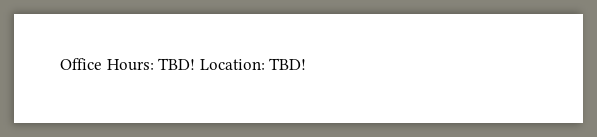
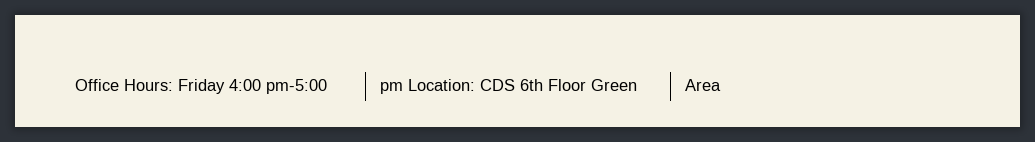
- Office Hours: TBD! Location: TBD!
+ Office Hours: Friday 4:00 pm-5:00 pm Location: CDS 6th Floor Green Area

